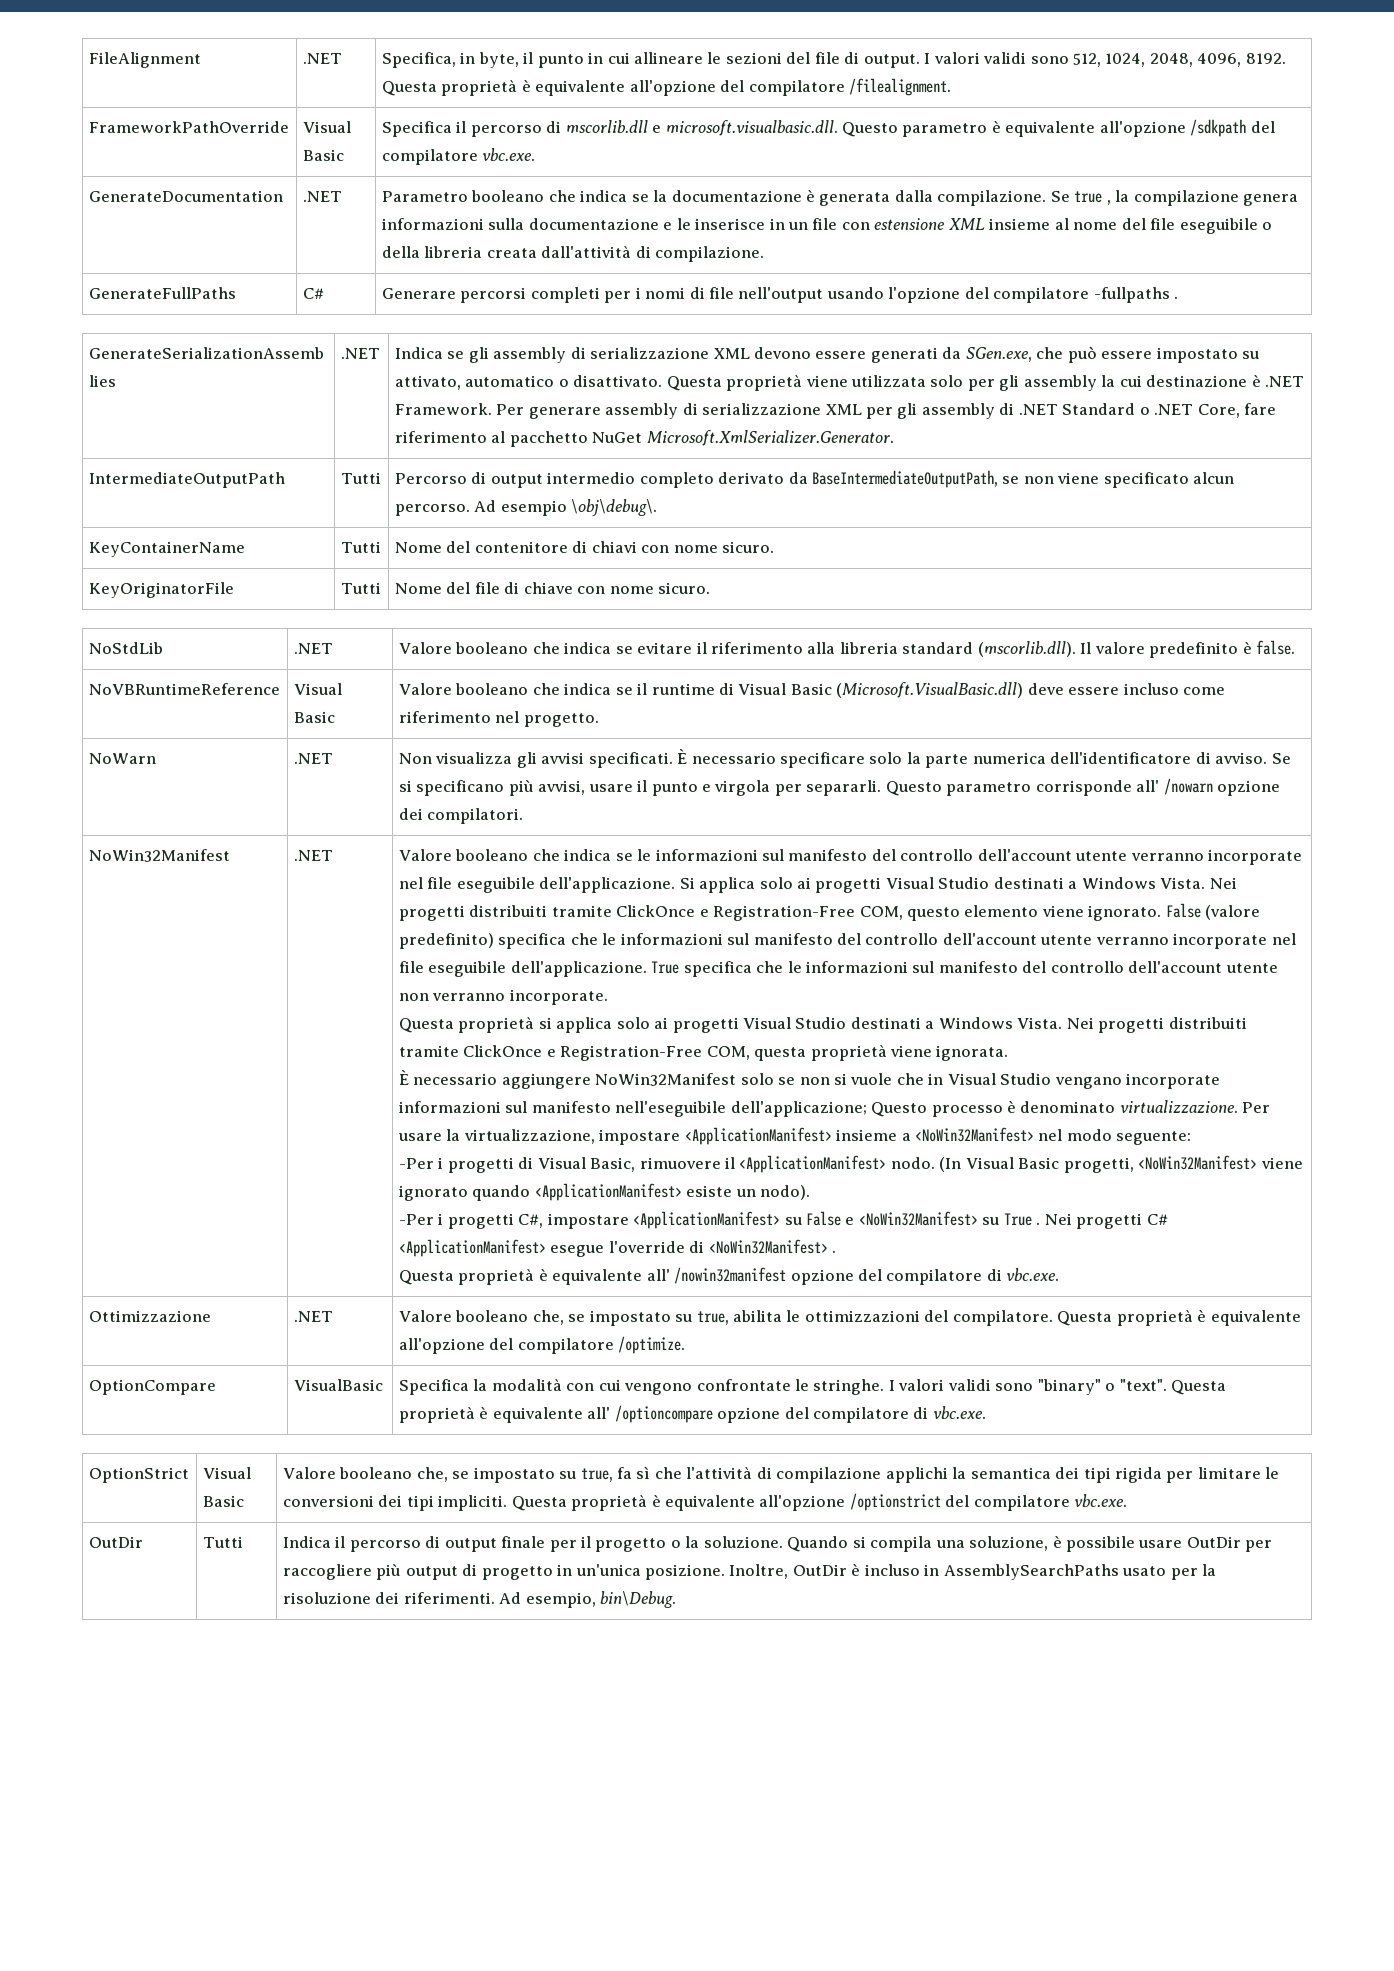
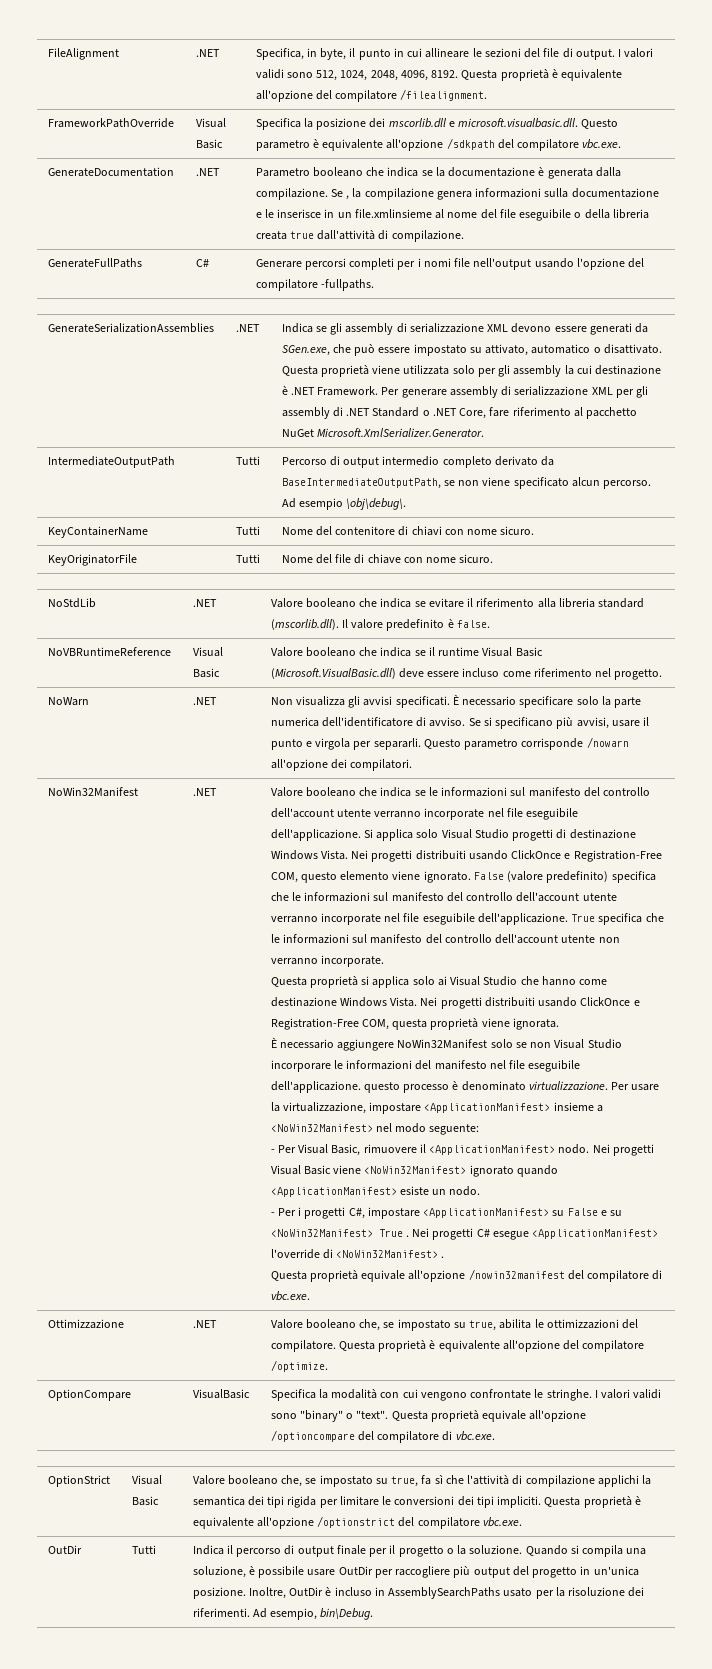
- FrameworkPathOverride | Visual Basic | Specifica il percorso di mscorlib.dll e microsoft.visualbasic.dll. Questo parametro è equivalente all'opzione /sdkpath del compilatore vbc.exe.
+ FrameworkPathOverride | Visual Basic | Specifica la posizione dei mscorlib.dll e microsoft.visualbasic.dll. Questo parametro è equivalente all'opzione /sdkpath del compilatore vbc.exe.
- Se true , la compilazione genera informazioni sulla documentazione e le inserisce in un file con estensione XML insieme al nome del file eseguibile o della libreria creata dall'attività di compilazione.
+ Se , la compilazione genera informazioni sulla documentazione e le inserisce in un file.xmlinsieme al nome del file eseguibile o della libreria creata true dall'attività di compilazione.
- GenerateFullPaths | C# | Generare percorsi completi per i nomi di file nell'output usando l'opzione del compilatore -fullpaths .
+ GenerateFullPaths | C# | Generare percorsi completi per i nomi file nell'output usando l'opzione del compilatore -fullpaths.
- NoVBRuntimeReference | Visual Basic | Valore booleano che indica se il runtime di Visual Basic (Microsoft.VisualBasic.dll) deve essere incluso come riferimento nel progetto.
+ NoVBRuntimeReference | Visual Basic | Valore booleano che indica se il runtime Visual Basic (Microsoft.VisualBasic.dll) deve essere incluso come riferimento nel progetto.
- NoWarn | .NET | Non visualizza gli avvisi specificati. È necessario specificare solo la parte numerica dell'identificatore di avviso. Se si specificano più avvisi, usare il punto e virgola per separarli. Questo parametro corrisponde all' /nowarn opzione dei compilatori.
+ NoWarn | .NET | Non visualizza gli avvisi specificati. È necessario specificare solo la parte numerica dell'identificatore di avviso. Se si specificano più avvisi, usare il punto e virgola per separarli. Questo parametro corrisponde /nowarn all'opzione dei compilatori.
- Si applica solo ai progetti Visual Studio destinati a Windows Vista. Nei progetti distribuiti tramite ClickOnce e Registration-Free COM, questo elemento viene ignorato.
+ Si applica solo Visual Studio progetti di destinazione Windows Vista. Nei progetti distribuiti usando ClickOnce e Registration-Free COM, questo elemento viene ignorato.
- Questa proprietà si applica solo ai progetti Visual Studio destinati a Windows Vista. Nei progetti distribuiti tramite ClickOnce e Registration-Free COM, questa proprietà viene ignorata.
+ Questa proprietà si applica solo ai Visual Studio che hanno come destinazione Windows Vista. Nei progetti distribuiti usando ClickOnce e Registration-Free COM, questa proprietà viene ignorata.
- È necessario aggiungere NoWin32Manifest solo se non si vuole che in Visual Studio vengano incorporate informazioni sul manifesto nell'eseguibile dell'applicazione; Questo processo è denominato virtualizzazione.
+ È necessario aggiungere NoWin32Manifest solo se non Visual Studio incorporare le informazioni del manifesto nel file eseguibile dell'applicazione. questo processo è denominato virtualizzazione.
- -Per i progetti di Visual Basic, rimuovere il <ApplicationManifest> nodo.
+ - Per Visual Basic, rimuovere il <ApplicationManifest> nodo.
- (In Visual Basic progetti, <NoWin32Manifest> viene ignorato quando <ApplicationManifest> esiste un nodo).
- -Per i progetti C#, impostare <ApplicationManifest> su False e <NoWin32Manifest> su True .
+ Nei progetti Visual Basic viene <NoWin32Manifest> ignorato quando <ApplicationManifest> esiste un nodo.
+ - Per i progetti C#, impostare <ApplicationManifest> su False e su <NoWin32Manifest> True .
- Nei progetti C# <ApplicationManifest> esegue l'override di <NoWin32Manifest> .
+ Nei progetti C# esegue <ApplicationManifest> l'override di <NoWin32Manifest> .
- Questa proprietà è equivalente all' /nowin32manifest opzione del compilatore di vbc.exe.
+ Questa proprietà equivale all'opzione /nowin32manifest del compilatore di vbc.exe.
- OptionCompare | VisualBasic | Specifica la modalità con cui vengono confrontate le stringhe. I valori validi sono "binary" o "text". Questa proprietà è equivalente all' /optioncompare opzione del compilatore di vbc.exe.
+ OptionCompare | VisualBasic | Specifica la modalità con cui vengono confrontate le stringhe. I valori validi sono "binary" o "text". Questa proprietà equivale all'opzione /optioncompare del compilatore di vbc.exe.
- Quando si compila una soluzione, è possibile usare OutDir per raccogliere più output di progetto in un'unica posizione.
+ Quando si compila una soluzione, è possibile usare OutDir per raccogliere più output del progetto in un'unica posizione.

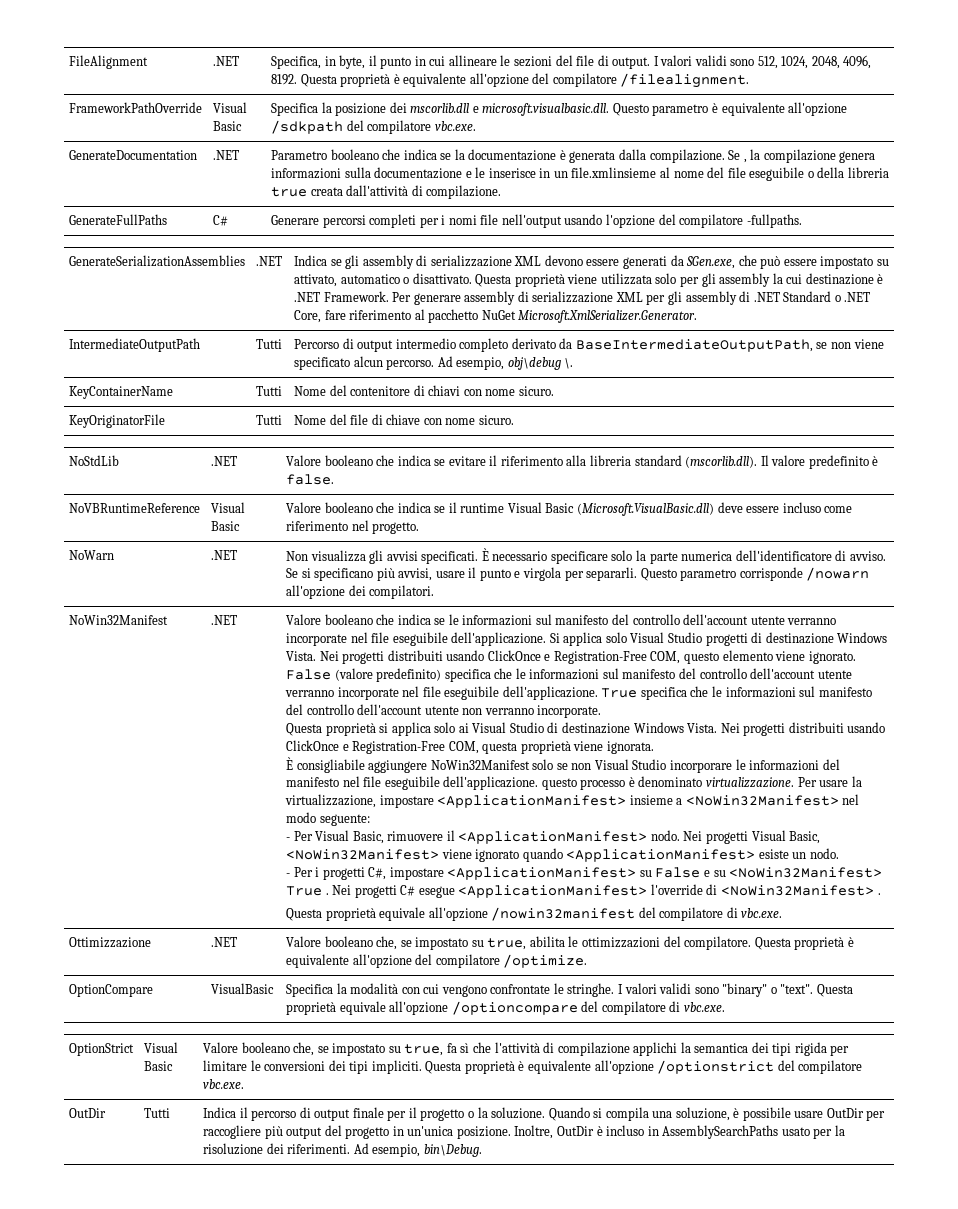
- GenerateDocumentation | .NET | Parametro booleano che indica se la documentazione è generata dalla compilazione. Se , la compilazione genera informazioni sulla documentazione e le inserisce in un file.xmlinsieme al nome del file eseguibile o della libreria creata true dall'attività di compilazione.
+ GenerateDocumentation | .NET | Parametro booleano che indica se la documentazione è generata dalla compilazione. Se , la compilazione genera informazioni sulla documentazione e le inserisce in un file.xmlinsieme al nome del file eseguibile o della libreria true creata dall'attività di compilazione.
- IntermediateOutputPath | Tutti | Percorso di output intermedio completo derivato da BaseIntermediateOutputPath, se non viene specificato alcun percorso. Ad esempio \obj\debug\.
+ IntermediateOutputPath | Tutti | Percorso di output intermedio completo derivato da BaseIntermediateOutputPath, se non viene specificato alcun percorso. Ad esempio, obj\debug \.
- Questa proprietà si applica solo ai Visual Studio che hanno come destinazione Windows Vista.
+ Questa proprietà si applica solo ai Visual Studio di destinazione Windows Vista.
- È necessario aggiungere NoWin32Manifest solo se non Visual Studio incorporare le informazioni del manifesto nel file eseguibile dell'applicazione. questo processo è denominato virtualizzazione.
+ È consigliabile aggiungere NoWin32Manifest solo se non Visual Studio incorporare le informazioni del manifesto nel file eseguibile dell'applicazione. questo processo è denominato virtualizzazione.
- Nei progetti Visual Basic viene <NoWin32Manifest> ignorato quando <ApplicationManifest> esiste un nodo.
+ Nei progetti Visual Basic, <NoWin32Manifest> viene ignorato quando <ApplicationManifest> esiste un nodo.

